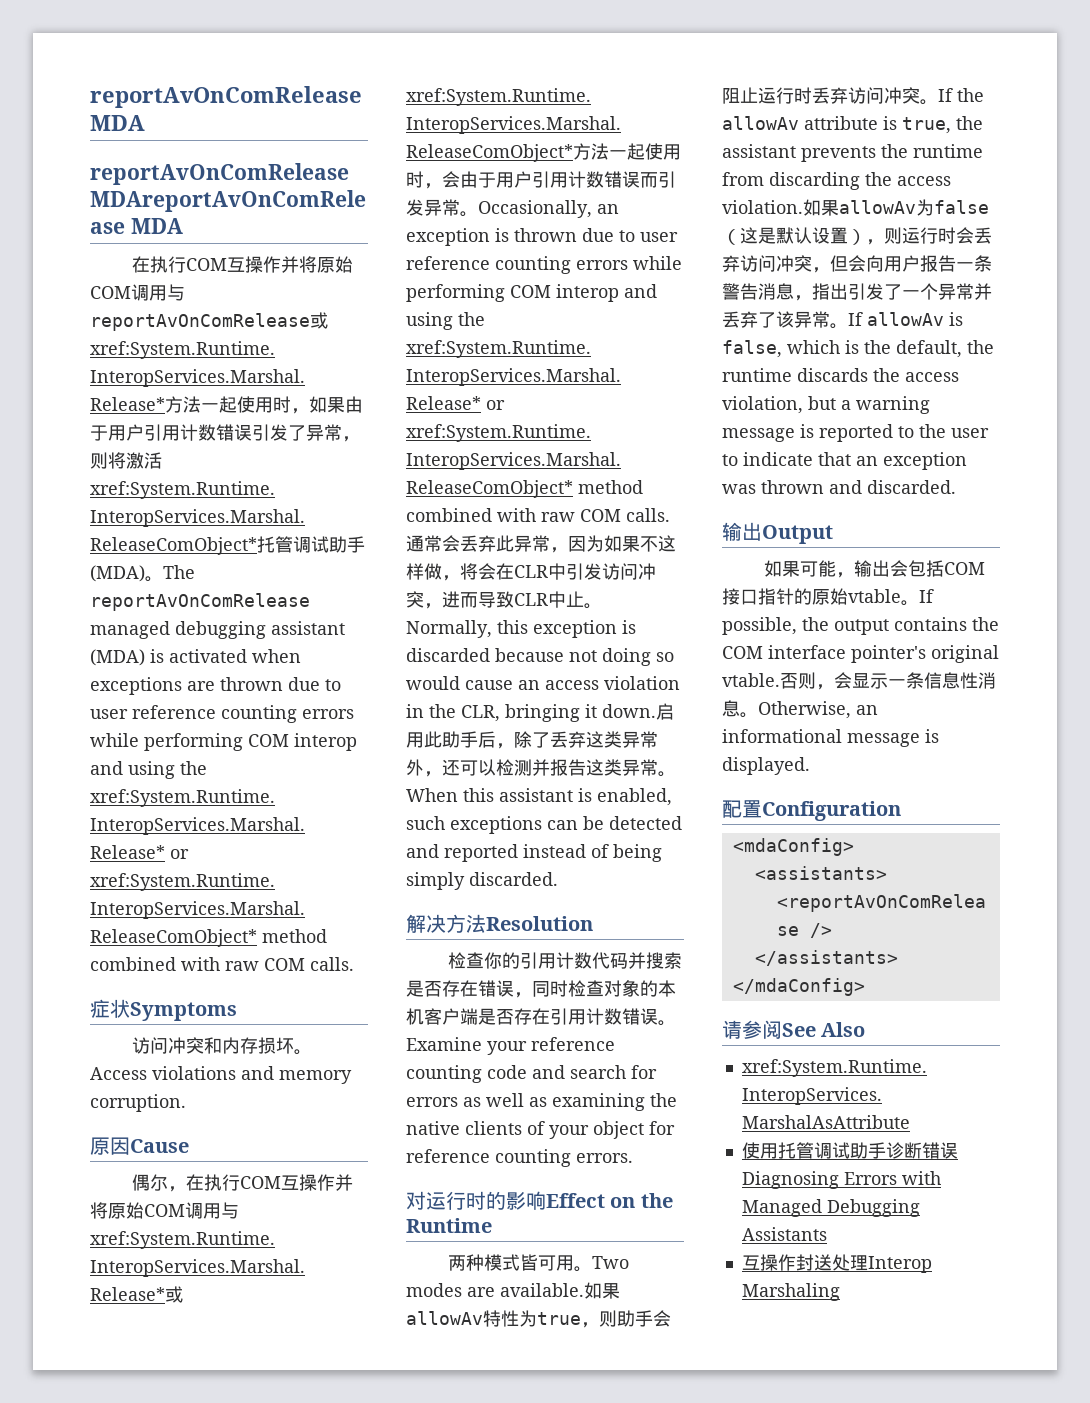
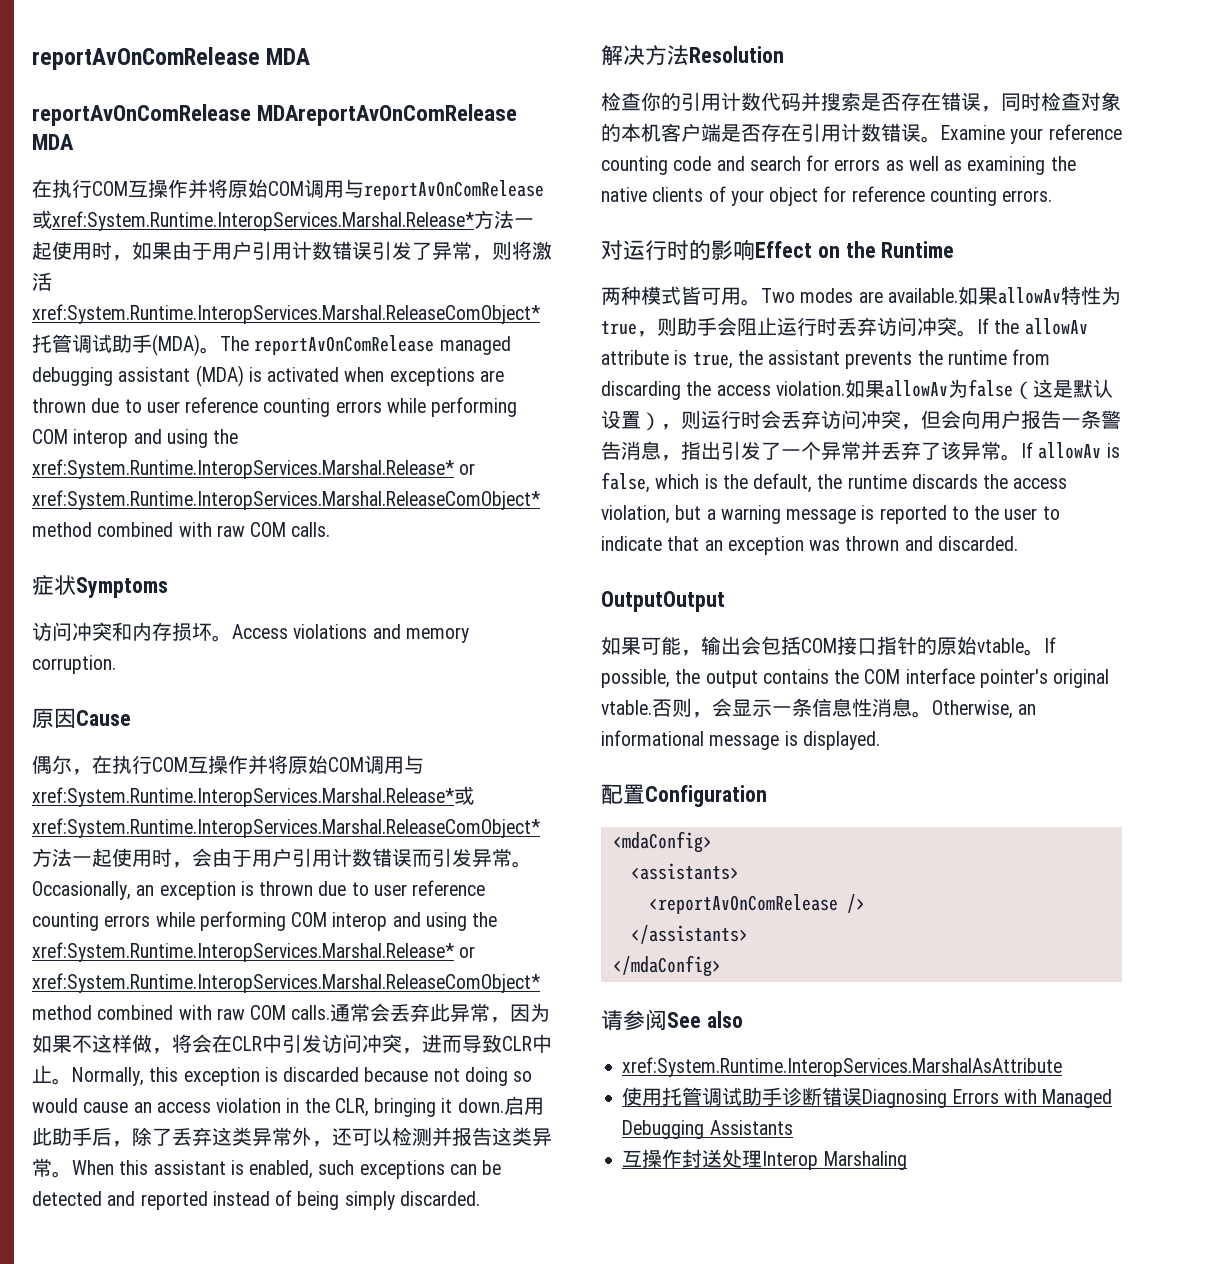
- 输出Output
+ OutputOutput
- 请参阅See Also
+ 请参阅See also

